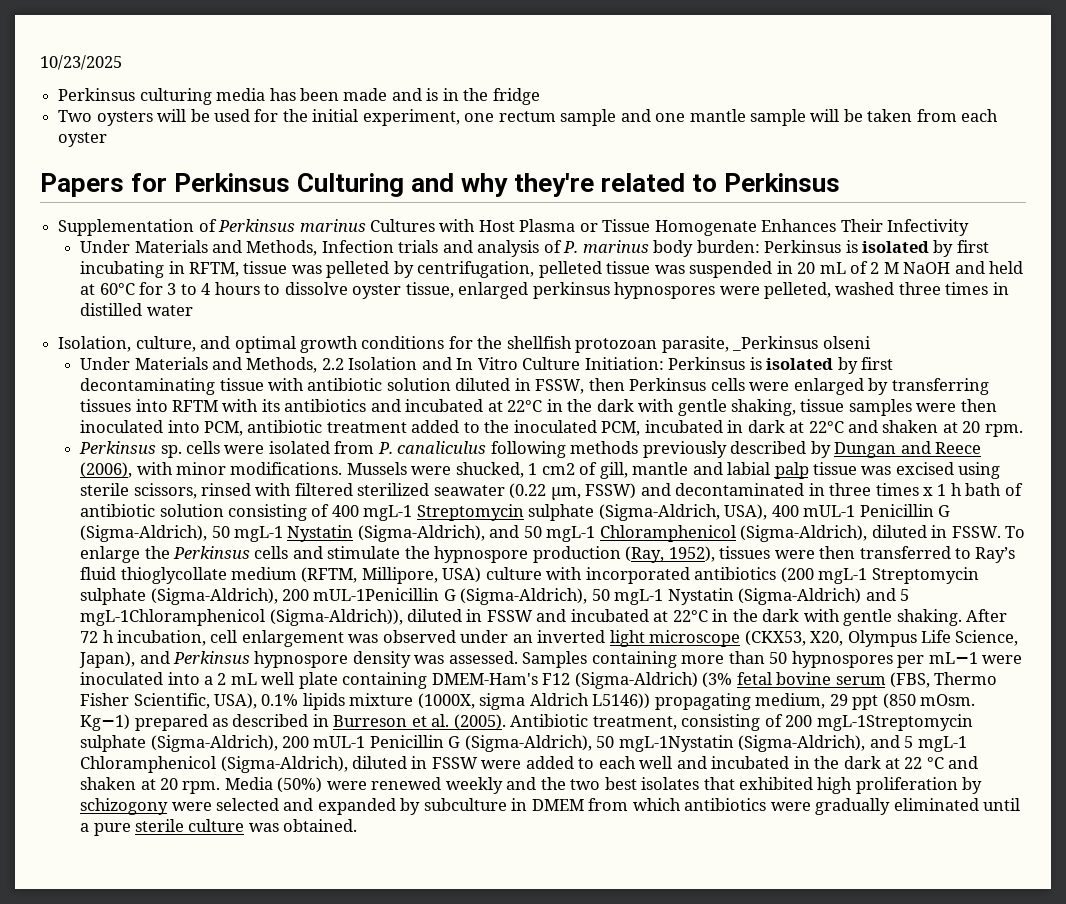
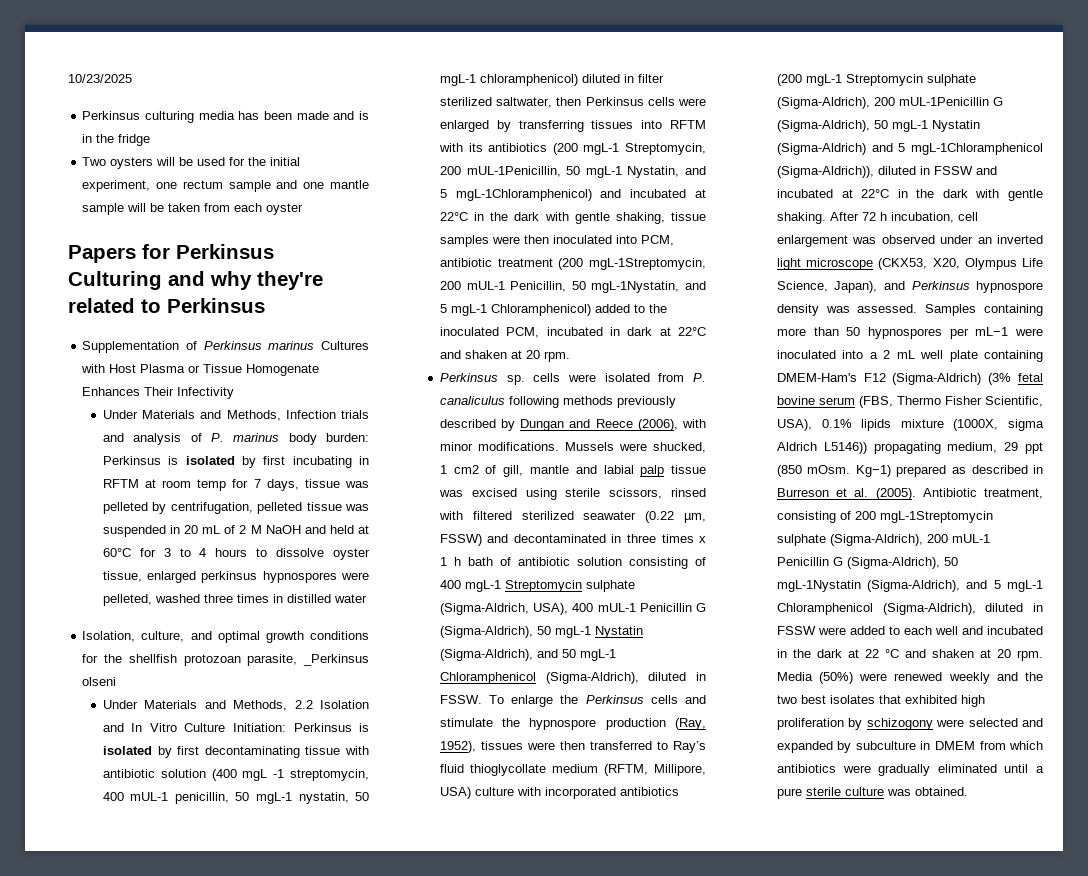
- Under Materials and Methods, Infection trials and analysis of P. marinus body burden: Perkinsus is isolated by first incubating in RFTM, tissue was pelleted by centrifugation, pelleted tissue was suspended in 20 mL of 2 M NaOH and held at 60°C for 3 to 4 hours to dissolve oyster tissue, enlarged perkinsus hypnospores were pelleted, washed three times in distilled water
+ Under Materials and Methods, Infection trials and analysis of P. marinus body burden: Perkinsus is isolated by first incubating in RFTM at room temp for 7 days, tissue was pelleted by centrifugation, pelleted tissue was suspended in 20 mL of 2 M NaOH and held at 60°C for 3 to 4 hours to dissolve oyster tissue, enlarged perkinsus hypnospores were pelleted, washed three times in distilled water
- Perkinsus is isolated by first decontaminating tissue with antibiotic solution diluted in FSSW, then Perkinsus cells were enlarged by transferring tissues into RFTM with its antibiotics and incubated at 22°C in the dark with gentle shaking, tissue samples were then inoculated into PCM, antibiotic treatment added to the inoculated PCM, incubated in dark at 22°C and shaken at 20 rpm.
+ Perkinsus is isolated by first decontaminating tissue with antibiotic solution (400 mgL -1 streptomycin, 400 mUL-1 penicillin, 50 mgL-1 nystatin, 50 mgL-1 chloramphenicol) diluted in filter sterilized saltwater, then Perkinsus cells were enlarged by transferring tissues into RFTM with its antibiotics (200 mgL-1 Streptomycin, 200 mUL-1Penicillin, 50 mgL-1 Nystatin, and 5 mgL-1Chloramphenicol) and incubated at 22°C in the dark with gentle shaking, tissue samples were then inoculated into PCM, antibiotic treatment (200 mgL-1Streptomycin, 200 mUL-1 Penicillin, 50 mgL-1Nystatin, and 5 mgL-1 Chloramphenicol) added to the inoculated PCM, incubated in dark at 22°C and shaken at 20 rpm.

